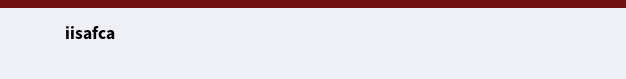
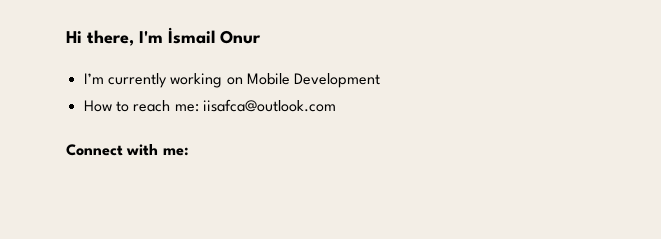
- iisafca
+ Hi there, I'm İsmail Onur
+ I’m currently working on Mobile Development
+ How to reach me: iisafca@outlook.com
+ Connect with me:

